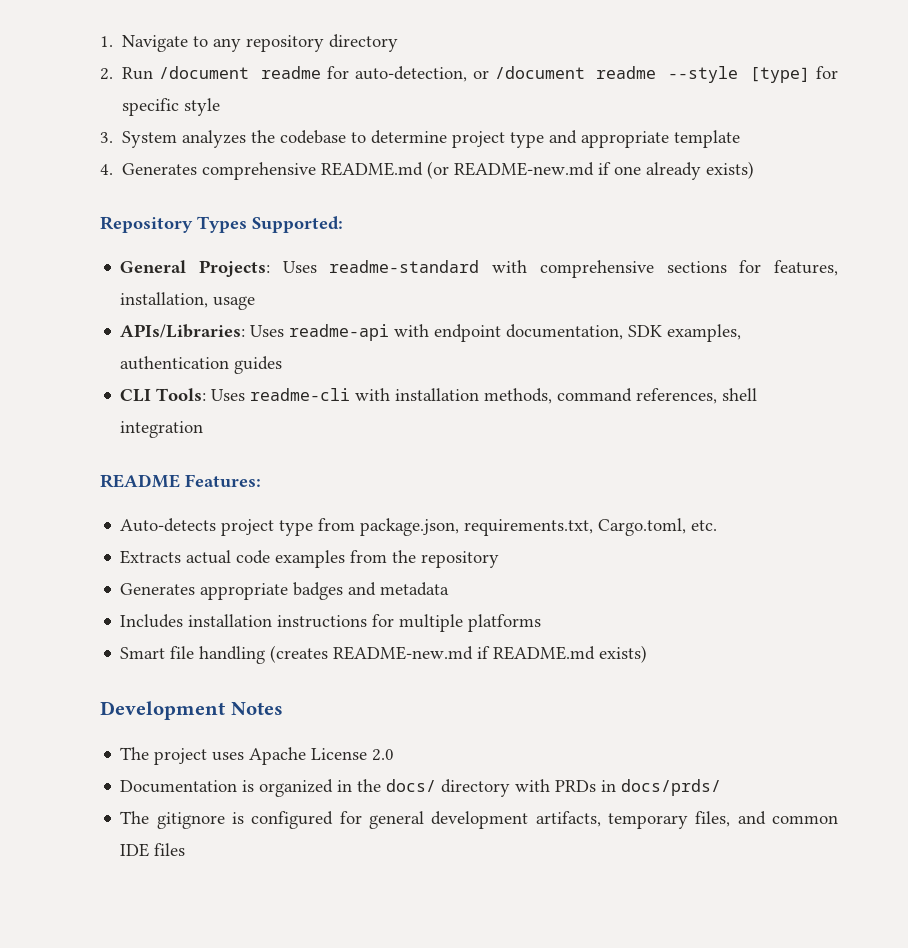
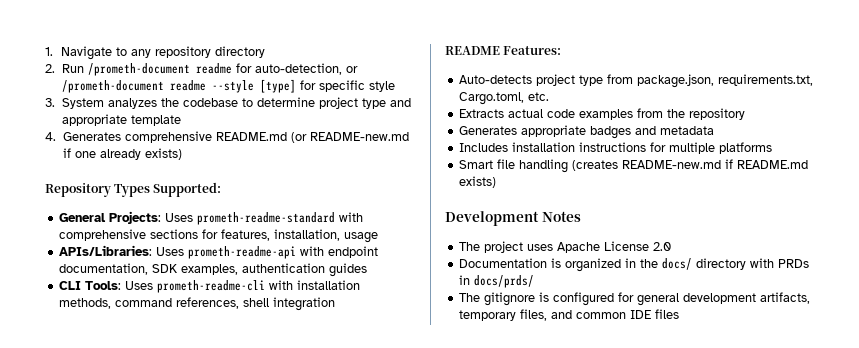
- 2. Run /document readme for auto-detection, or /document readme --style [type] for specific style
+ 2. Run /prometh-document readme for auto-detection, or /prometh-document readme --style [type] for specific style
- General Projects: Uses readme-standard with comprehensive sections for features, installation, usage
+ General Projects: Uses prometh-readme-standard with comprehensive sections for features, installation, usage
- APIs/Libraries: Uses readme-api with endpoint documentation, SDK examples, authentication guides
+ APIs/Libraries: Uses prometh-readme-api with endpoint documentation, SDK examples, authentication guides
- CLI Tools: Uses readme-cli with installation methods, command references, shell integration
+ CLI Tools: Uses prometh-readme-cli with installation methods, command references, shell integration

